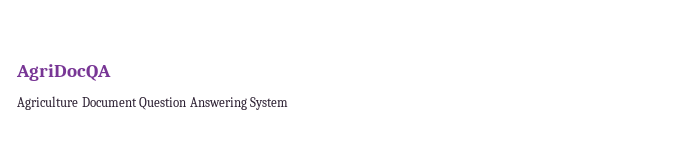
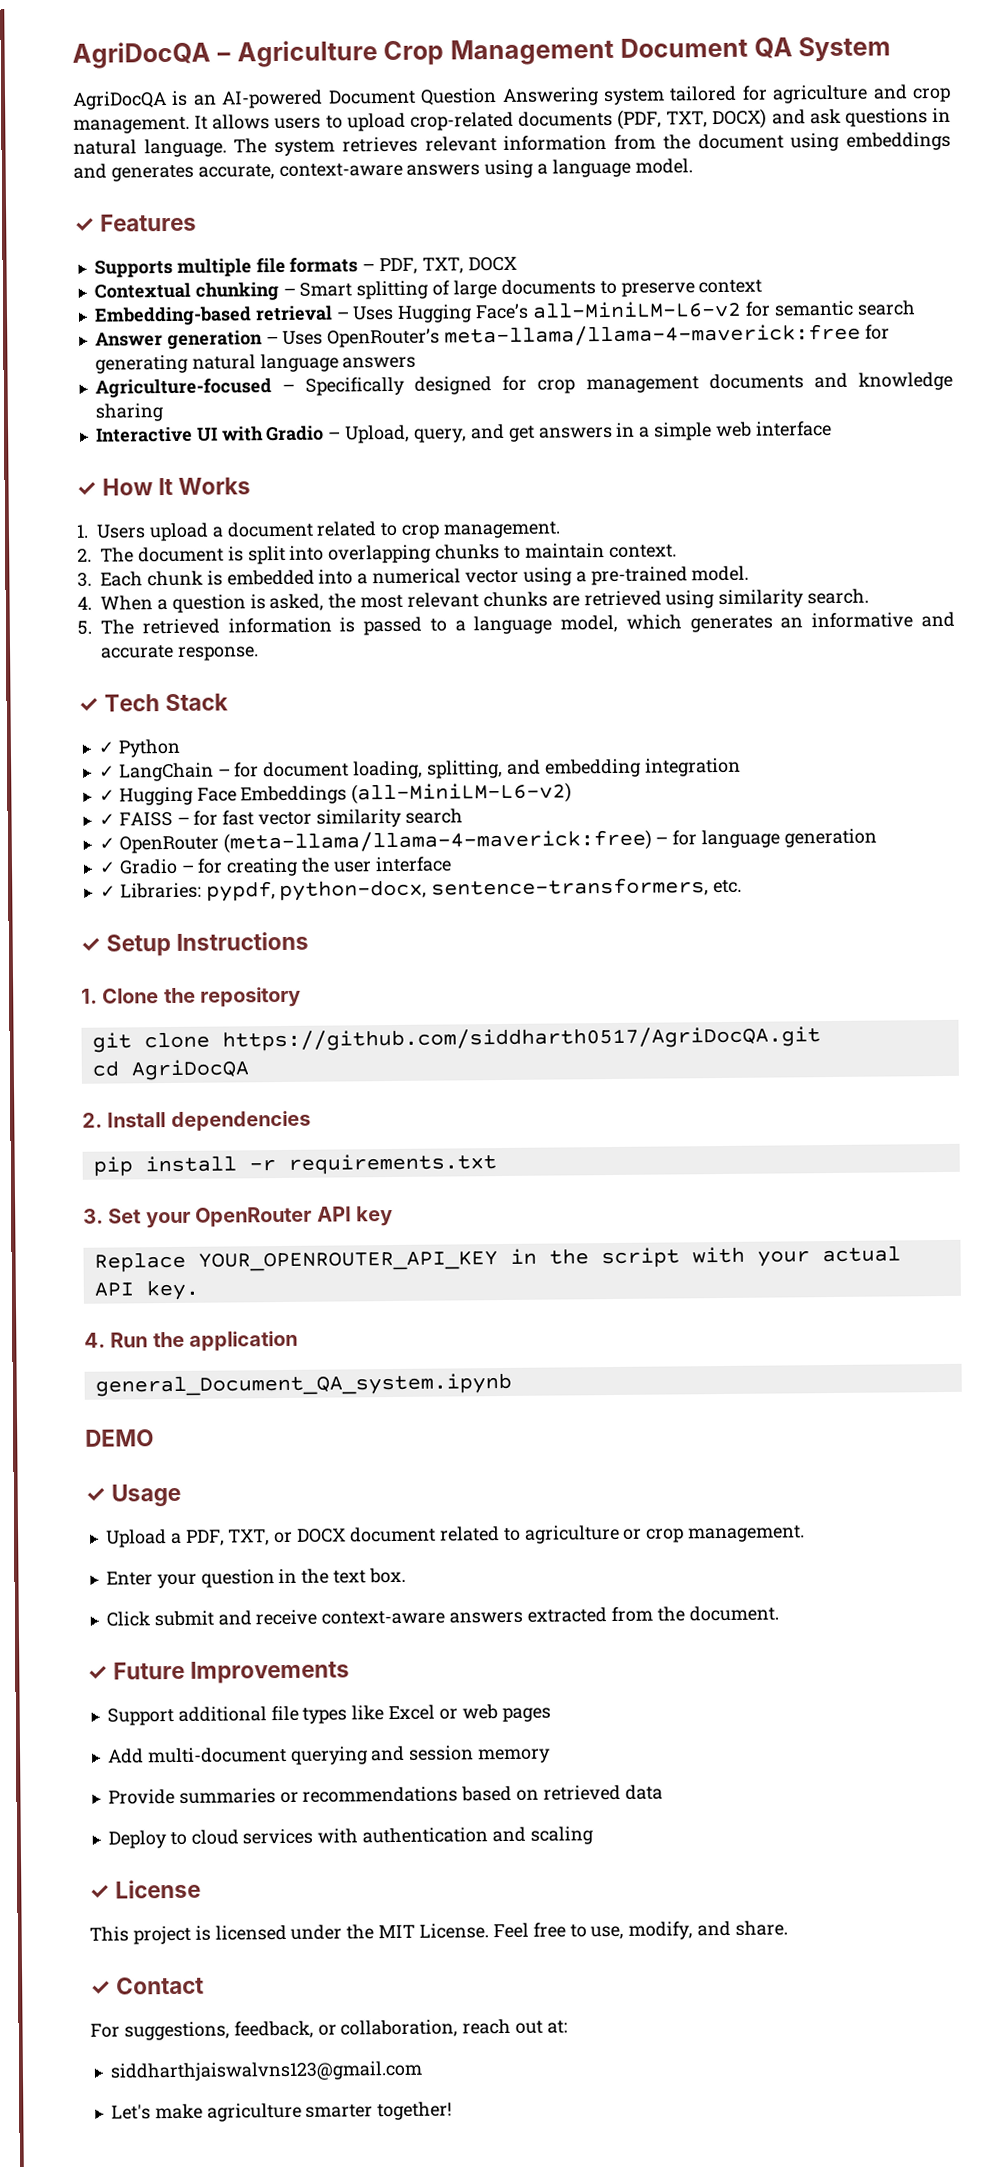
- AgriDocQA
- Agriculture Document Question Answering System
+ AgriDocQA – Agriculture Crop Management Document QA System
+ AgriDocQA is an AI-powered Document Question Answering system tailored for agriculture and crop management. It allows users to upload crop-related documents (PDF, TXT, DOCX) and ask questions in natural language. The system retrieves relevant information from the document using embeddings and generates accurate, context-aware answers using a language model.
+ ✓ Features
+ Supports multiple file formats – PDF, TXT, DOCX
+ Contextual chunking – Smart splitting of large documents to preserve context
+ Embedding-based retrieval – Uses Hugging Face’s all-MiniLM-L6-v2 for semantic search
+ Answer generation – Uses OpenRouter’s meta-llama/llama-4-maverick:free for generating natural language answers
+ Agriculture-focused – Specifically designed for crop management documents and knowledge sharing
+ Interactive UI with Gradio – Upload, query, and get answers in a simple web interface
+ ✓ How It Works
+ 1. Users upload a document related to crop management.
+ 2. The document is split into overlapping chunks to maintain context.
+ 3. Each chunk is embedded into a numerical vector using a pre-trained model.
+ 4. When a question is asked, the most relevant chunks are retrieved using similarity search.
+ 5. The retrieved information is passed to a language model, which generates an informative and accurate response.
+ ✓ Tech Stack
+ ✓ Python
+ ✓ LangChain – for document loading, splitting, and embedding integration
+ ✓ Hugging Face Embeddings (all-MiniLM-L6-v2)
+ ✓ FAISS – for fast vector similarity search
+ ✓ OpenRouter (meta-llama/llama-4-maverick:free) – for language generation
+ ✓ Gradio – for creating the user interface
+ ✓ Libraries: pypdf, python-docx, sentence-transformers, etc.
+ ✓ Setup Instructions
+ 1. Clone the repository
+ git clone https://github.com/siddharth0517/AgriDocQA.git
+ cd AgriDocQA
+ 2. Install dependencies
+ pip install -r requirements.txt
+ 3. Set your OpenRouter API key
+ Replace YOUR_OPENROUTER_API_KEY in the script with your actual API key.
+ 4. Run the application
+ general_Document_QA_system.ipynb
+ DEMO
+ ✓ Usage
+ Upload a PDF, TXT, or DOCX document related to agriculture or crop management.
+ Enter your question in the text box.
+ Click submit and receive context-aware answers extracted from the document.
+ ✓ Future Improvements
+ Support additional file types like Excel or web pages
+ Add multi-document querying and session memory
+ Provide summaries or recommendations based on retrieved data
+ Deploy to cloud services with authentication and scaling
+ ✓ License
+ This project is licensed under the MIT License. Feel free to use, modify, and share.
+ ✓ Contact
+ For suggestions, feedback, or collaboration, reach out at:
+ siddharthjaiswalvns123@gmail.com
+ Let's make agriculture smarter together!

